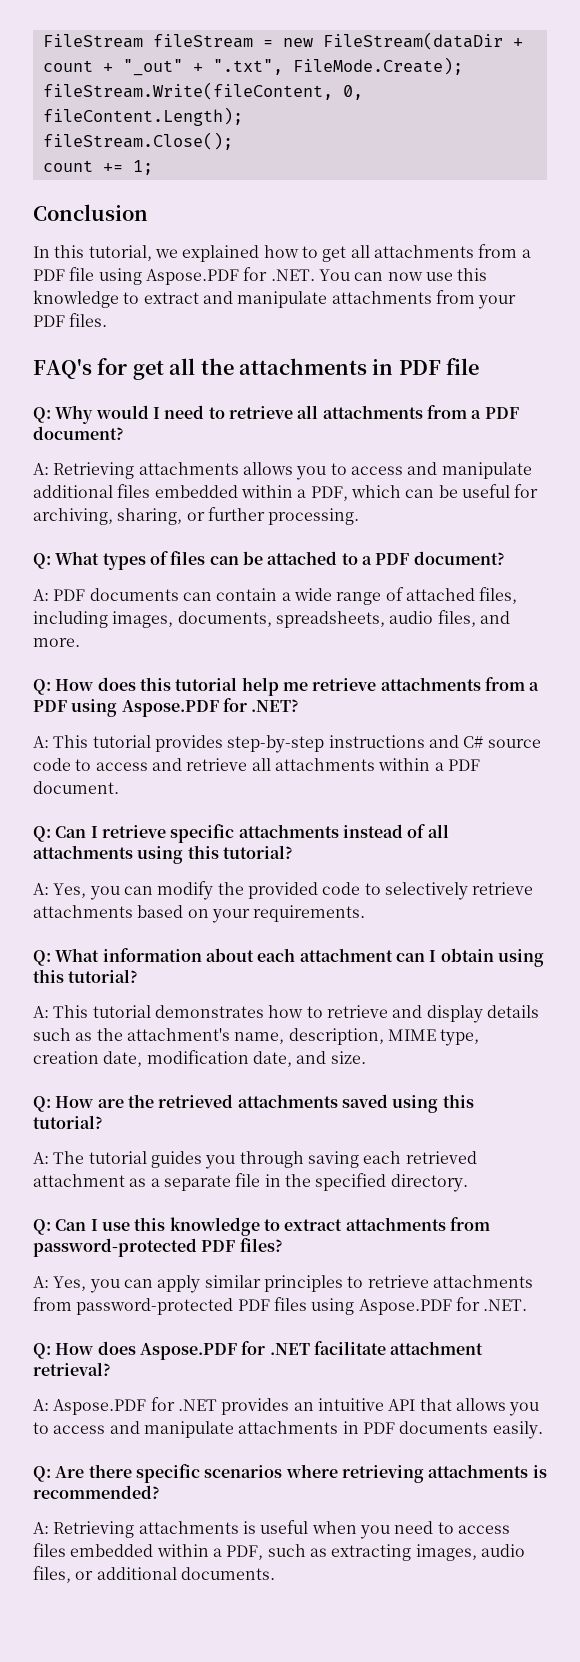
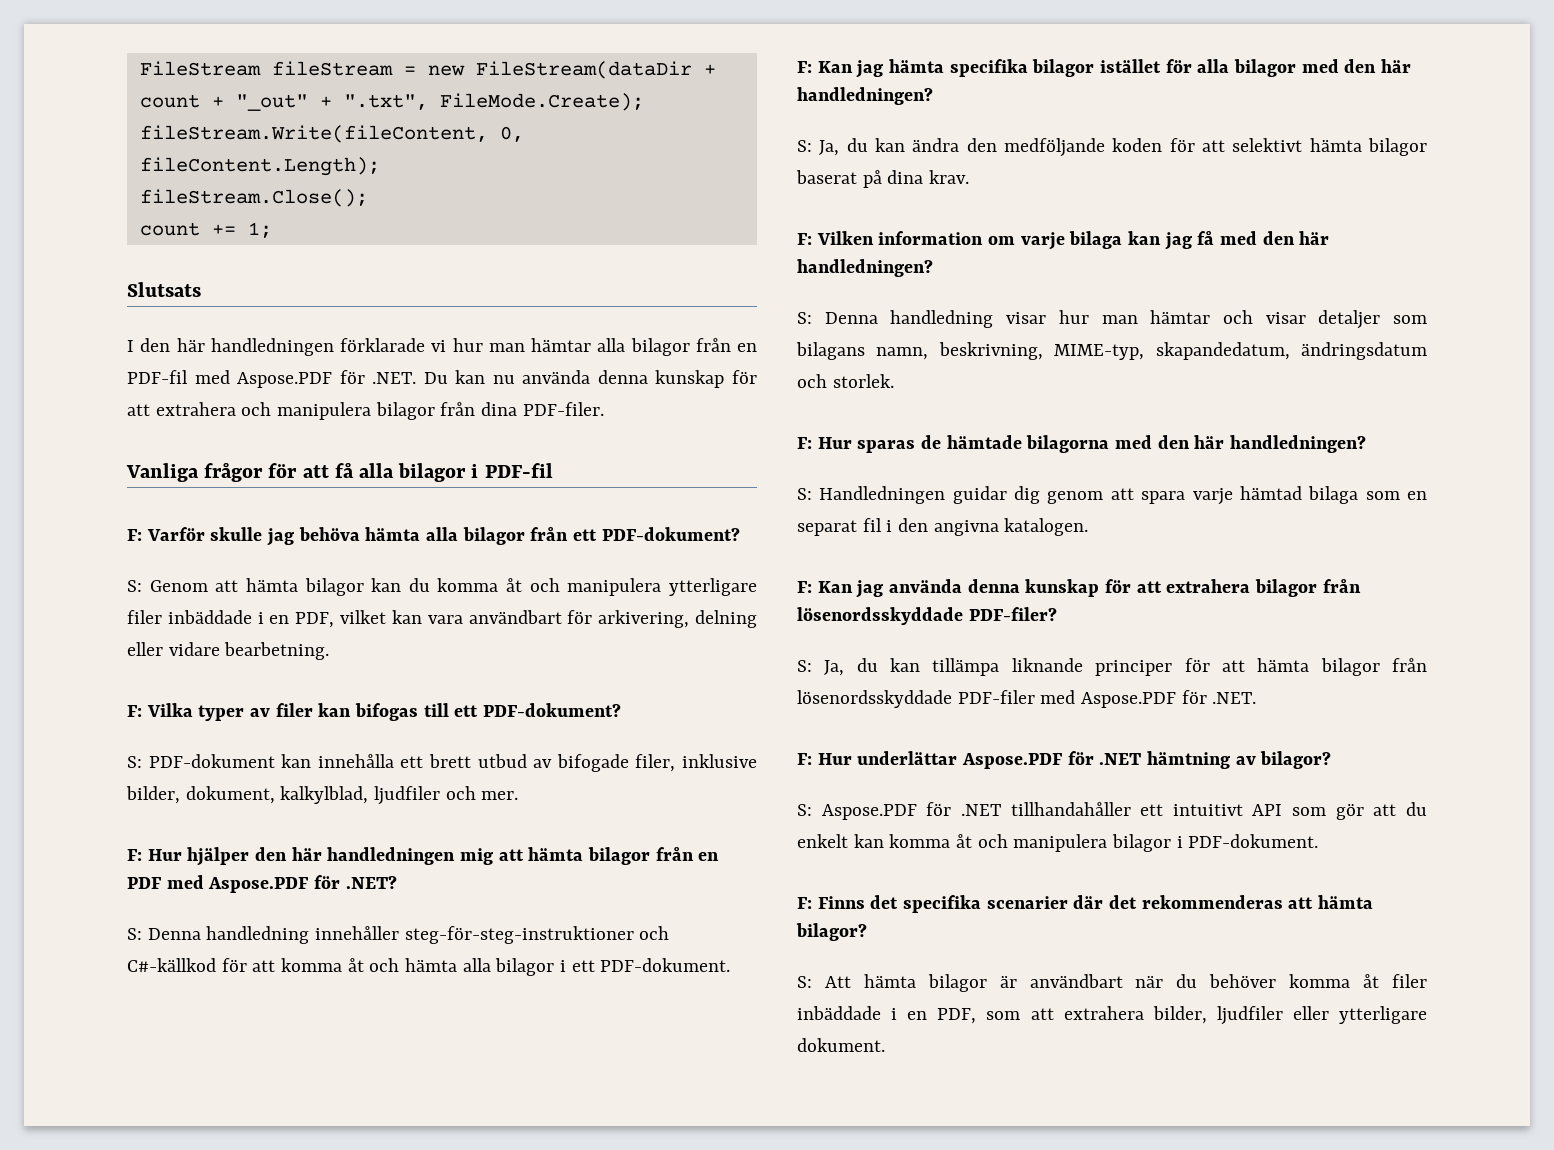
- Conclusion
- In this tutorial, we explained how to get all attachments from a PDF file using Aspose.PDF for .NET. You can now use this knowledge to extract and manipulate attachments from your PDF files.
- FAQ's for get all the attachments in PDF file
- Q: Why would I need to retrieve all attachments from a PDF document?
- A: Retrieving attachments allows you to access and manipulate additional files embedded within a PDF, which can be useful for archiving, sharing, or further processing.
- Q: What types of files can be attached to a PDF document?
- A: PDF documents can contain a wide range of attached files, including images, documents, spreadsheets, audio files, and more.
- Q: How does this tutorial help me retrieve attachments from a PDF using Aspose.PDF for .NET?
- A: This tutorial provides step-by-step instructions and C# source code to access and retrieve all attachments within a PDF document.
- Q: Can I retrieve specific attachments instead of all attachments using this tutorial?
- A: Yes, you can modify the provided code to selectively retrieve attachments based on your requirements.
- Q: What information about each attachment can I obtain using this tutorial?
- A: This tutorial demonstrates how to retrieve and display details such as the attachment's name, description, MIME type, creation date, modification date, and size.
- Q: How are the retrieved attachments saved using this tutorial?
- A: The tutorial guides you through saving each retrieved attachment as a separate file in the specified directory.
- Q: Can I use this knowledge to extract attachments from password-protected PDF files?
- A: Yes, you can apply similar principles to retrieve attachments from password-protected PDF files using Aspose.PDF for .NET.
- Q: How does Aspose.PDF for .NET facilitate attachment retrieval?
- A: Aspose.PDF for .NET provides an intuitive API that allows you to access and manipulate attachments in PDF documents easily.
- Q: Are there specific scenarios where retrieving attachments is recommended?
- A: Retrieving attachments is useful when you need to access files embedded within a PDF, such as extracting images, audio files, or additional documents.
+ Slutsats
+ I den här handledningen förklarade vi hur man hämtar alla bilagor från en PDF-fil med Aspose.PDF för .NET. Du kan nu använda denna kunskap för att extrahera och manipulera bilagor från dina PDF-filer.
+ Vanliga frågor för att få alla bilagor i PDF-fil
+ F: Varför skulle jag behöva hämta alla bilagor från ett PDF-dokument?
+ S: Genom att hämta bilagor kan du komma åt och manipulera ytterligare filer inbäddade i en PDF, vilket kan vara användbart för arkivering, delning eller vidare bearbetning.
+ F: Vilka typer av filer kan bifogas till ett PDF-dokument?
+ S: PDF-dokument kan innehålla ett brett utbud av bifogade filer, inklusive bilder, dokument, kalkylblad, ljudfiler och mer.
+ F: Hur hjälper den här handledningen mig att hämta bilagor från en PDF med Aspose.PDF för .NET?
+ S: Denna handledning innehåller steg-för-steg-instruktioner och C#-källkod för att komma åt och hämta alla bilagor i ett PDF-dokument.
+ F: Kan jag hämta specifika bilagor istället för alla bilagor med den här handledningen?
+ S: Ja, du kan ändra den medföljande koden för att selektivt hämta bilagor baserat på dina krav.
+ F: Vilken information om varje bilaga kan jag få med den här handledningen?
+ S: Denna handledning visar hur man hämtar och visar detaljer som bilagans namn, beskrivning, MIME-typ, skapandedatum, ändringsdatum och storlek.
+ F: Hur sparas de hämtade bilagorna med den här handledningen?
+ S: Handledningen guidar dig genom att spara varje hämtad bilaga som en separat fil i den angivna katalogen.
+ F: Kan jag använda denna kunskap för att extrahera bilagor från lösenordsskyddade PDF-filer?
+ S: Ja, du kan tillämpa liknande principer för att hämta bilagor från lösenordsskyddade PDF-filer med Aspose.PDF för .NET.
+ F: Hur underlättar Aspose.PDF för .NET hämtning av bilagor?
+ S: Aspose.PDF för .NET tillhandahåller ett intuitivt API som gör att du enkelt kan komma åt och manipulera bilagor i PDF-dokument.
+ F: Finns det specifika scenarier där det rekommenderas att hämta bilagor?
+ S: Att hämta bilagor är användbart när du behöver komma åt filer inbäddade i en PDF, som att extrahera bilder, ljudfiler eller ytterligare dokument.

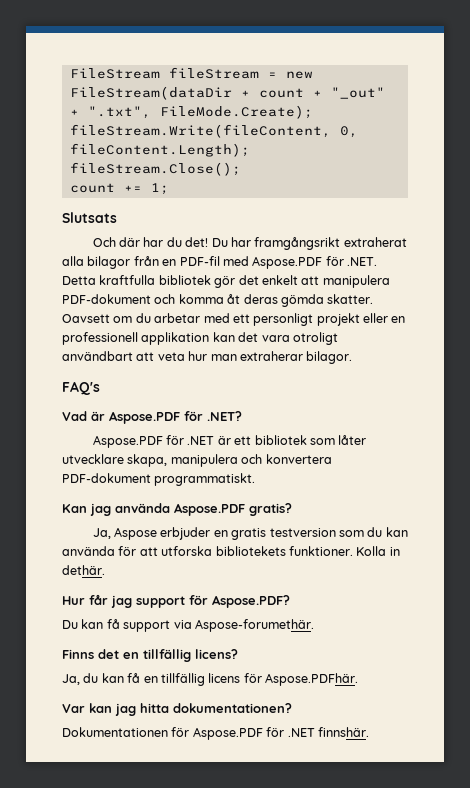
- I den här handledningen förklarade vi hur man hämtar alla bilagor från en PDF-fil med Aspose.PDF för .NET. Du kan nu använda denna kunskap för att extrahera och manipulera bilagor från dina PDF-filer.
- Vanliga frågor för att få alla bilagor i PDF-fil
- F: Varför skulle jag behöva hämta alla bilagor från ett PDF-dokument?
- S: Genom att hämta bilagor kan du komma åt och manipulera ytterligare filer inbäddade i en PDF, vilket kan vara användbart för arkivering, delning eller vidare bearbetning.
- F: Vilka typer av filer kan bifogas till ett PDF-dokument?
- S: PDF-dokument kan innehålla ett brett utbud av bifogade filer, inklusive bilder, dokument, kalkylblad, ljudfiler och mer.
- F: Hur hjälper den här handledningen mig att hämta bilagor från en PDF med Aspose.PDF för .NET?
- S: Denna handledning innehåller steg-för-steg-instruktioner och C#-källkod för att komma åt och hämta alla bilagor i ett PDF-dokument.
- F: Kan jag hämta specifika bilagor istället för alla bilagor med den här handledningen?
- S: Ja, du kan ändra den medföljande koden för att selektivt hämta bilagor baserat på dina krav.
- F: Vilken information om varje bilaga kan jag få med den här handledningen?
- S: Denna handledning visar hur man hämtar och visar detaljer som bilagans namn, beskrivning, MIME-typ, skapandedatum, ändringsdatum och storlek.
- F: Hur sparas de hämtade bilagorna med den här handledningen?
- S: Handledningen guidar dig genom att spara varje hämtad bilaga som en separat fil i den angivna katalogen.
- F: Kan jag använda denna kunskap för att extrahera bilagor från lösenordsskyddade PDF-filer?
- S: Ja, du kan tillämpa liknande principer för att hämta bilagor från lösenordsskyddade PDF-filer med Aspose.PDF för .NET.
- F: Hur underlättar Aspose.PDF för .NET hämtning av bilagor?
- S: Aspose.PDF för .NET tillhandahåller ett intuitivt API som gör att du enkelt kan komma åt och manipulera bilagor i PDF-dokument.
- F: Finns det specifika scenarier där det rekommenderas att hämta bilagor?
- S: Att hämta bilagor är användbart när du behöver komma åt filer inbäddade i en PDF, som att extrahera bilder, ljudfiler eller ytterligare dokument.
+ Och där har du det! Du har framgångsrikt extraherat alla bilagor från en PDF-fil med Aspose.PDF för .NET. Detta kraftfulla bibliotek gör det enkelt att manipulera PDF-dokument och komma åt deras gömda skatter. Oavsett om du arbetar med ett personligt projekt eller en professionell applikation kan det vara otroligt användbart att veta hur man extraherar bilagor.
+ FAQ's
+ Vad är Aspose.PDF för .NET?
+ Aspose.PDF för .NET är ett bibliotek som låter utvecklare skapa, manipulera och konvertera PDF-dokument programmatiskt.
+ Kan jag använda Aspose.PDF gratis?
+ Ja, Aspose erbjuder en gratis testversion som du kan använda för att utforska bibliotekets funktioner. Kolla in dethär.
+ Hur får jag support för Aspose.PDF?
+ Du kan få support via Aspose-forumethär.
+ Finns det en tillfällig licens?
+ Ja, du kan få en tillfällig licens för Aspose.PDFhär.
+ Var kan jag hitta dokumentationen?
+ Dokumentationen för Aspose.PDF för .NET finnshär.

